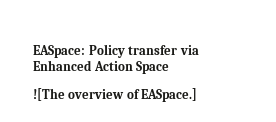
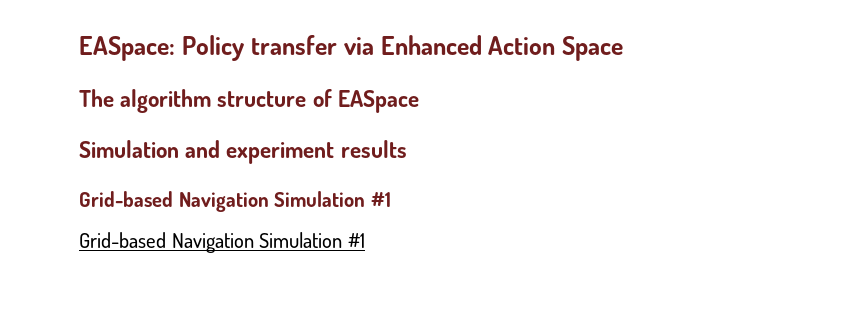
- ![The overview of EASpace.]
+ The algorithm structure of EASpace
+ Simulation and experiment results
+ Grid-based Navigation Simulation #1
+ Grid-based Navigation Simulation #1

